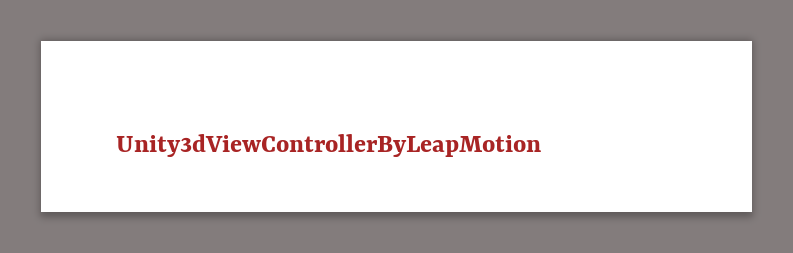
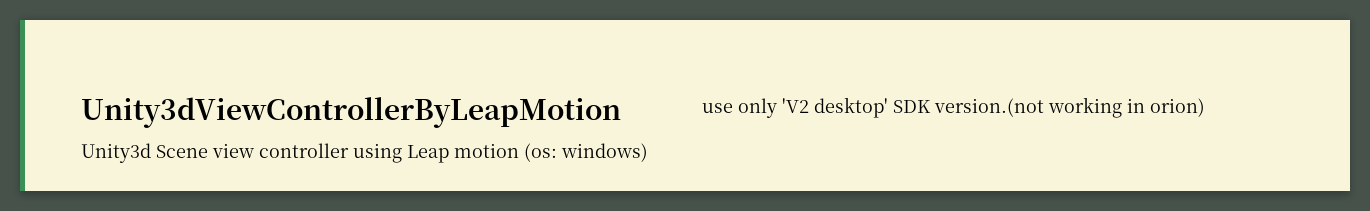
+ Unity3d Scene view controller using Leap motion (os: windows) use only 'V2 desktop' SDK version.(not working in orion)

